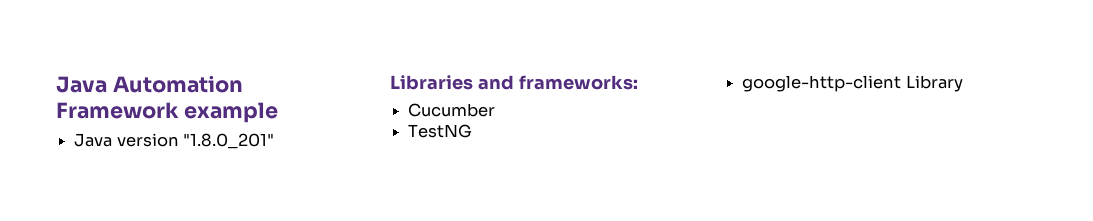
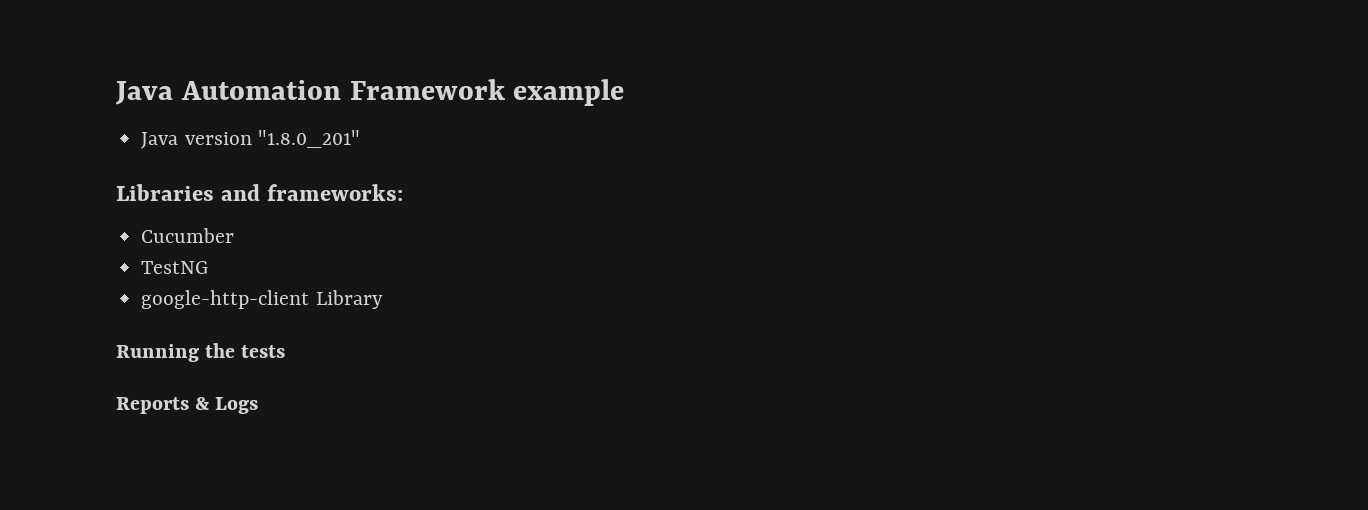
+ Running the tests
+ Reports & Logs

